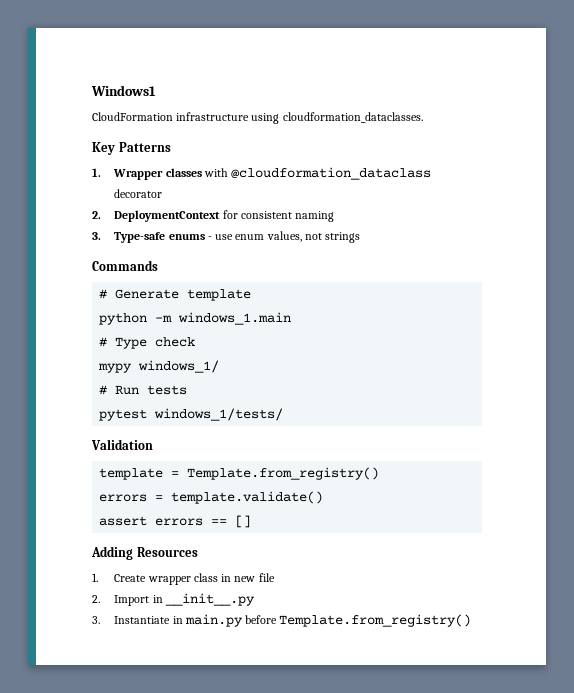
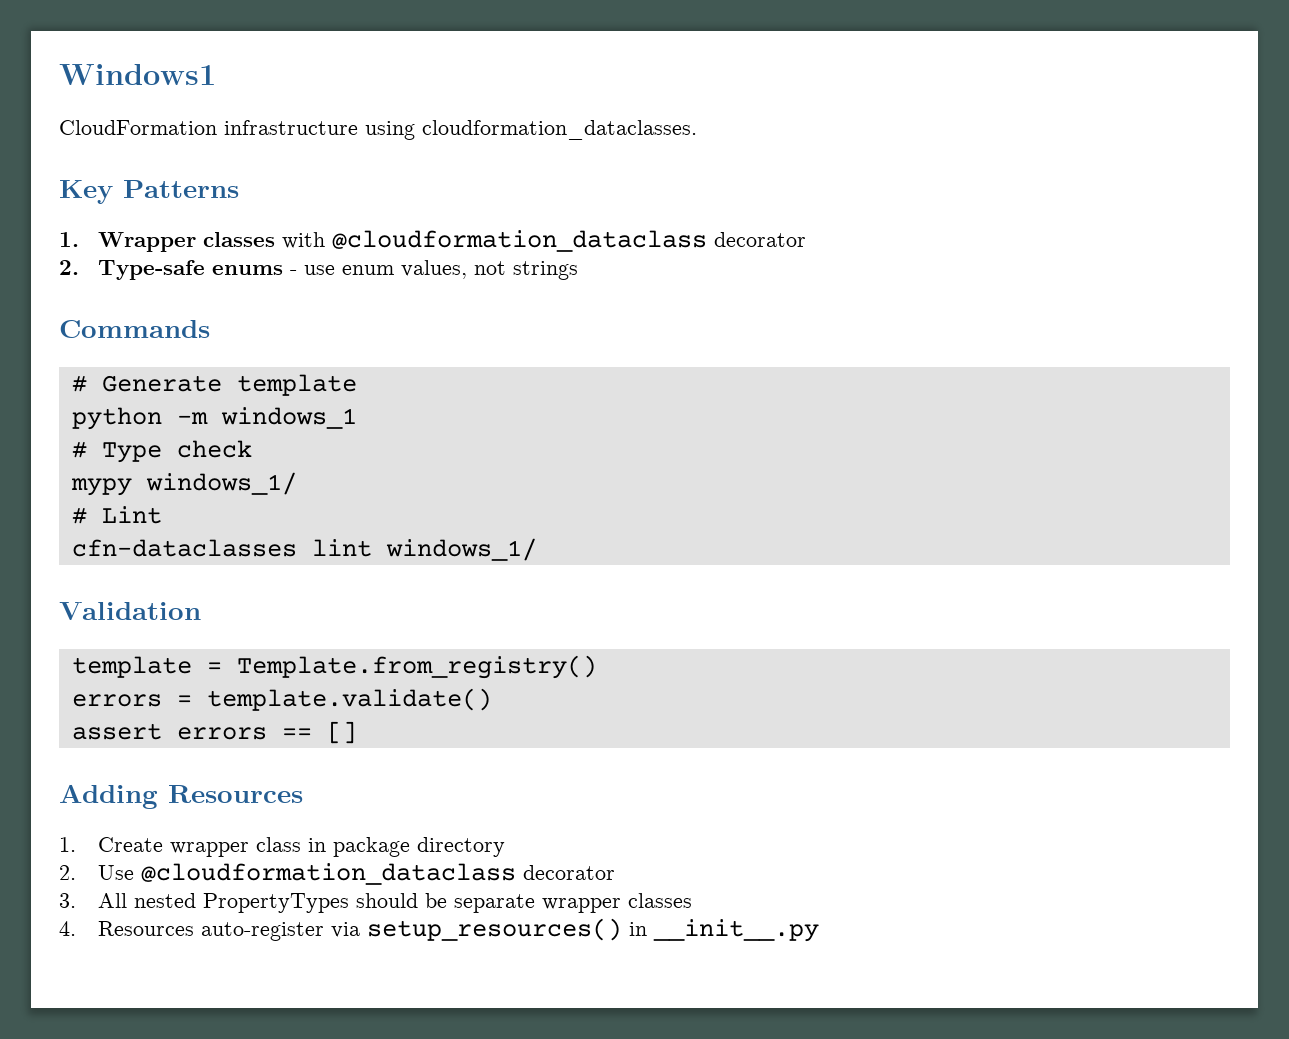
- 2. DeploymentContext for consistent naming
- 3. Type-safe enums - use enum values, not strings
+ 2. Type-safe enums - use enum values, not strings
- python -m windows_1.main
+ python -m windows_1
- # Run tests
- pytest windows_1/tests/
+ # Lint
+ cfn-dataclasses lint windows_1/
- 1. Create wrapper class in new file
- 2. Import in __init__.py
- 3. Instantiate in main.py before Template.from_registry()
+ 1. Create wrapper class in package directory
+ 2. Use @cloudformation_dataclass decorator
+ 3. All nested PropertyTypes should be separate wrapper classes
+ 4. Resources auto-register via setup_resources() in __init__.py

